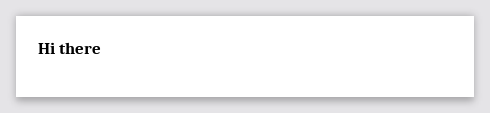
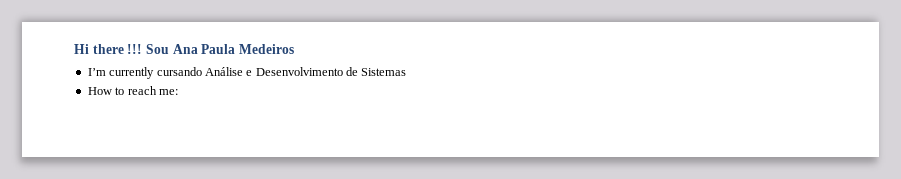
- Hi there
+ Hi there !!! Sou Ana Paula Medeiros
+ I’m currently cursando Análise e Desenvolvimento de Sistemas
+ How to reach me:

